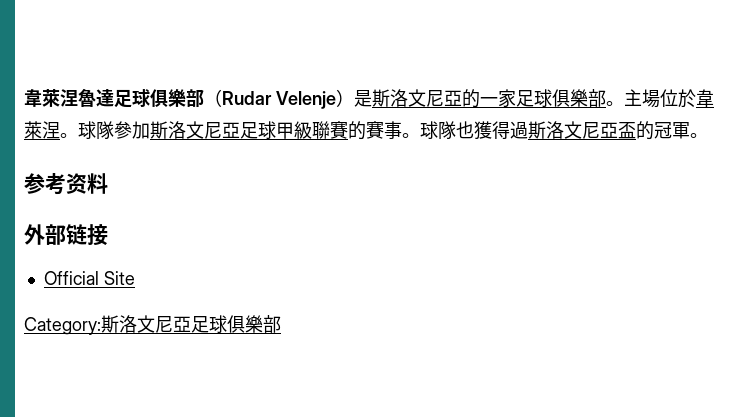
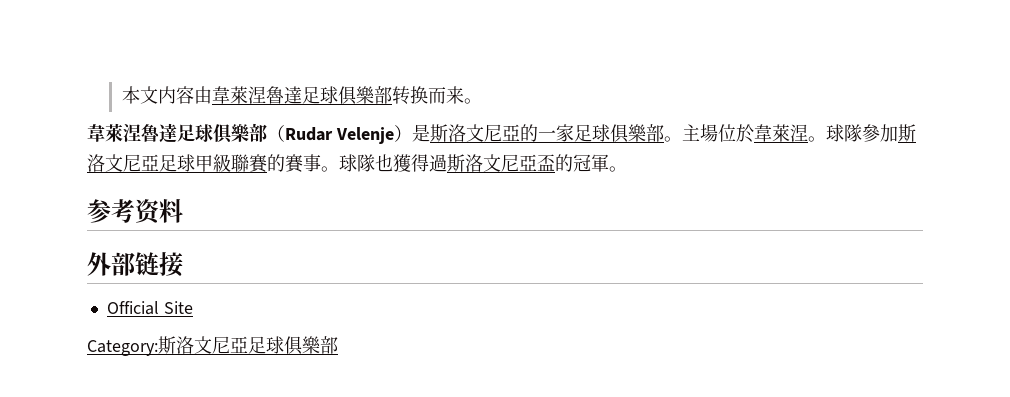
+ 本文内容由韋萊涅魯達足球俱樂部转换而来。

